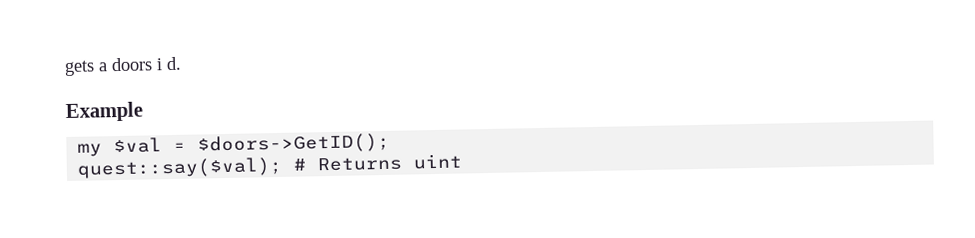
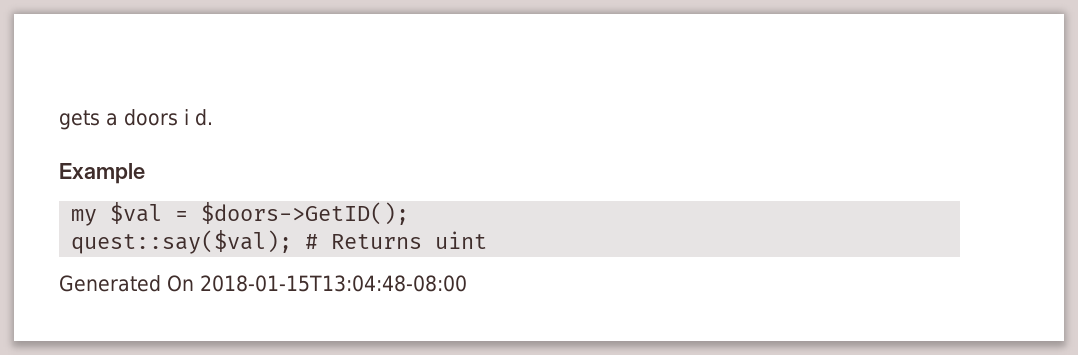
+ Generated On 2018-01-15T13:04:48-08:00

